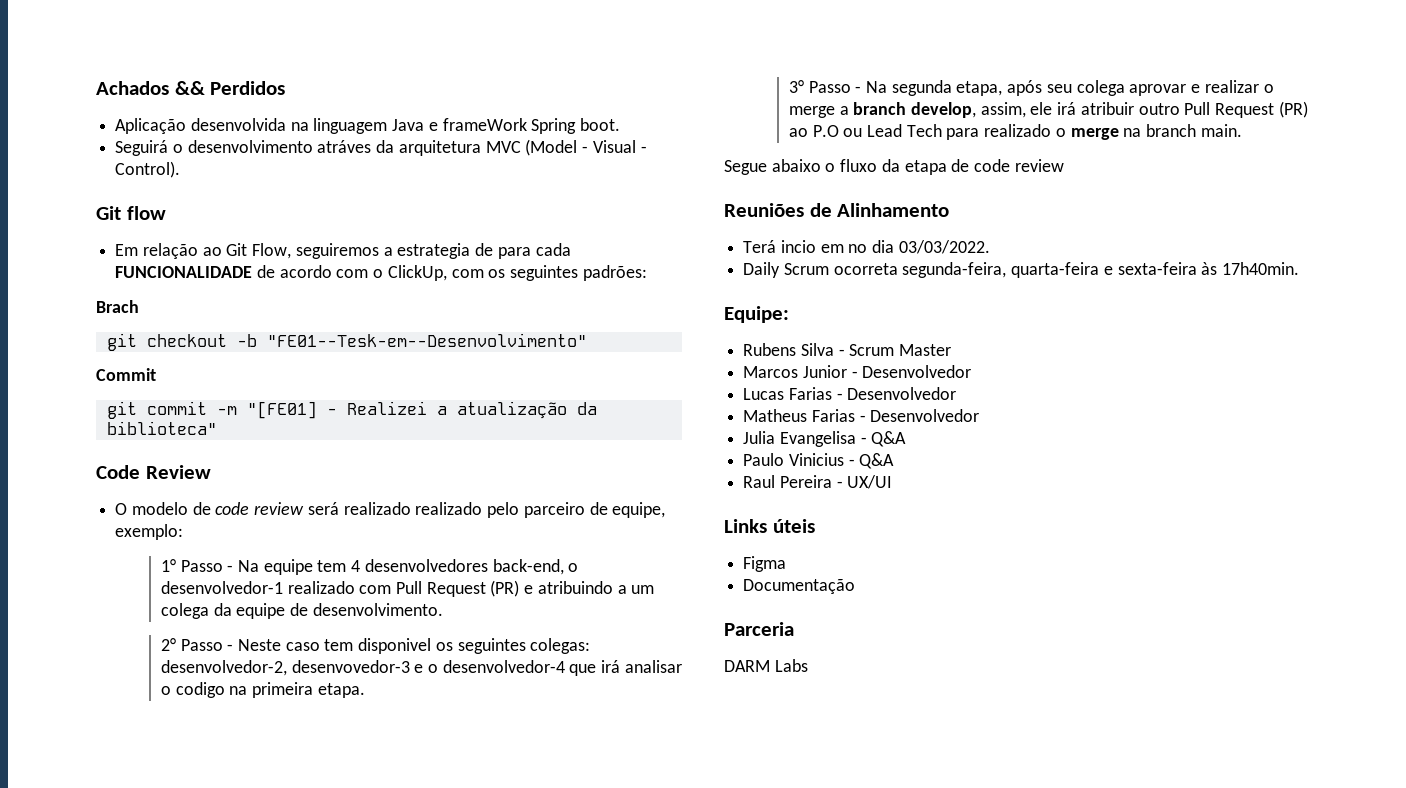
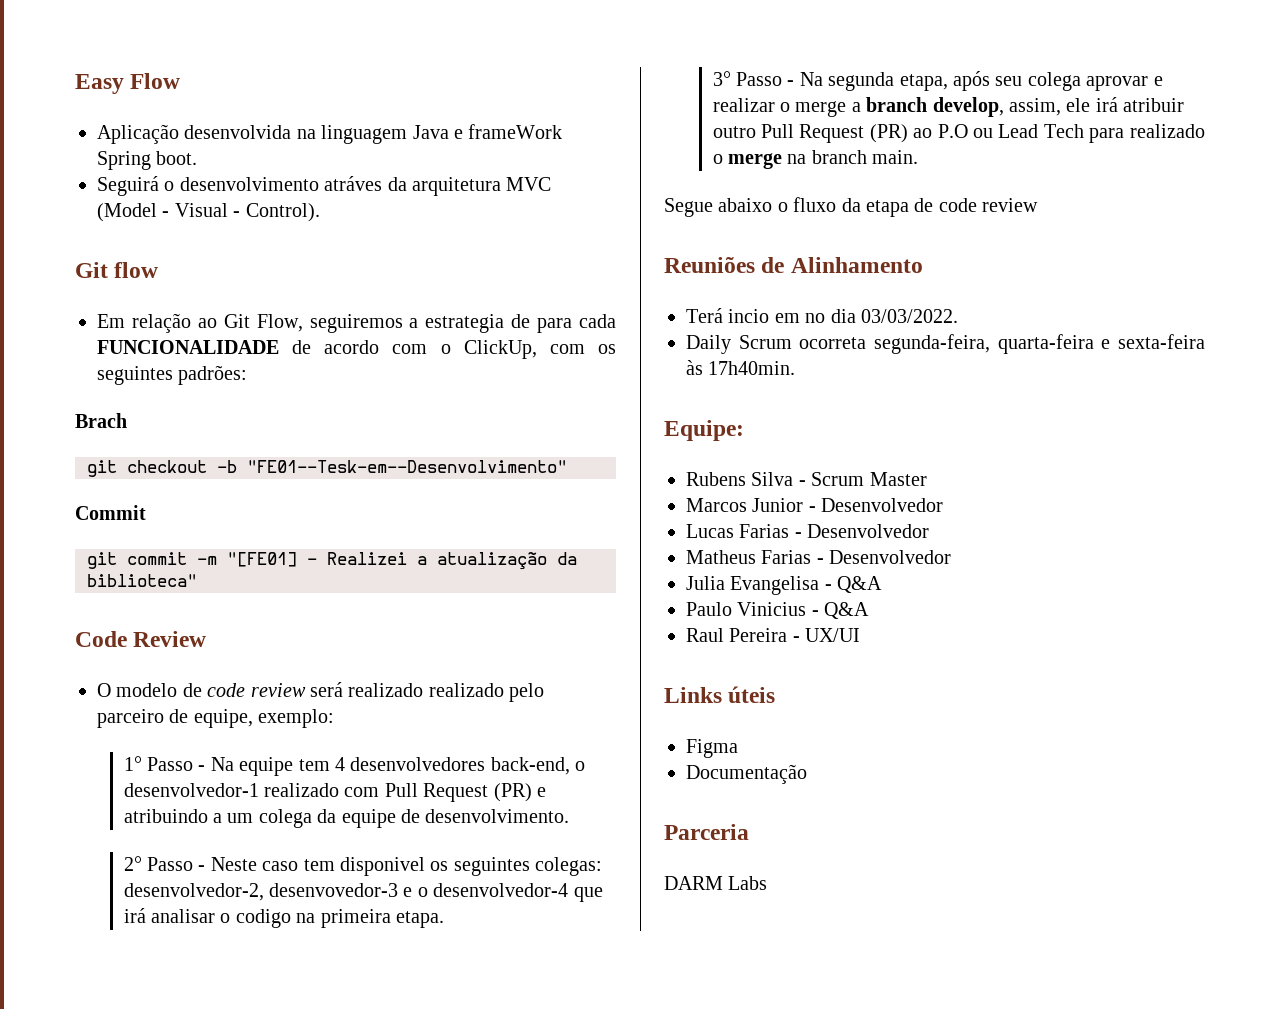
- Achados && Perdidos
+ Easy Flow

